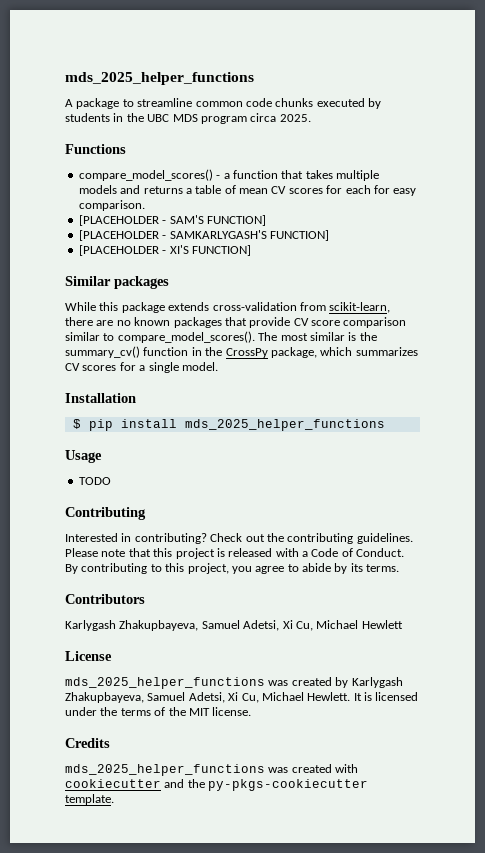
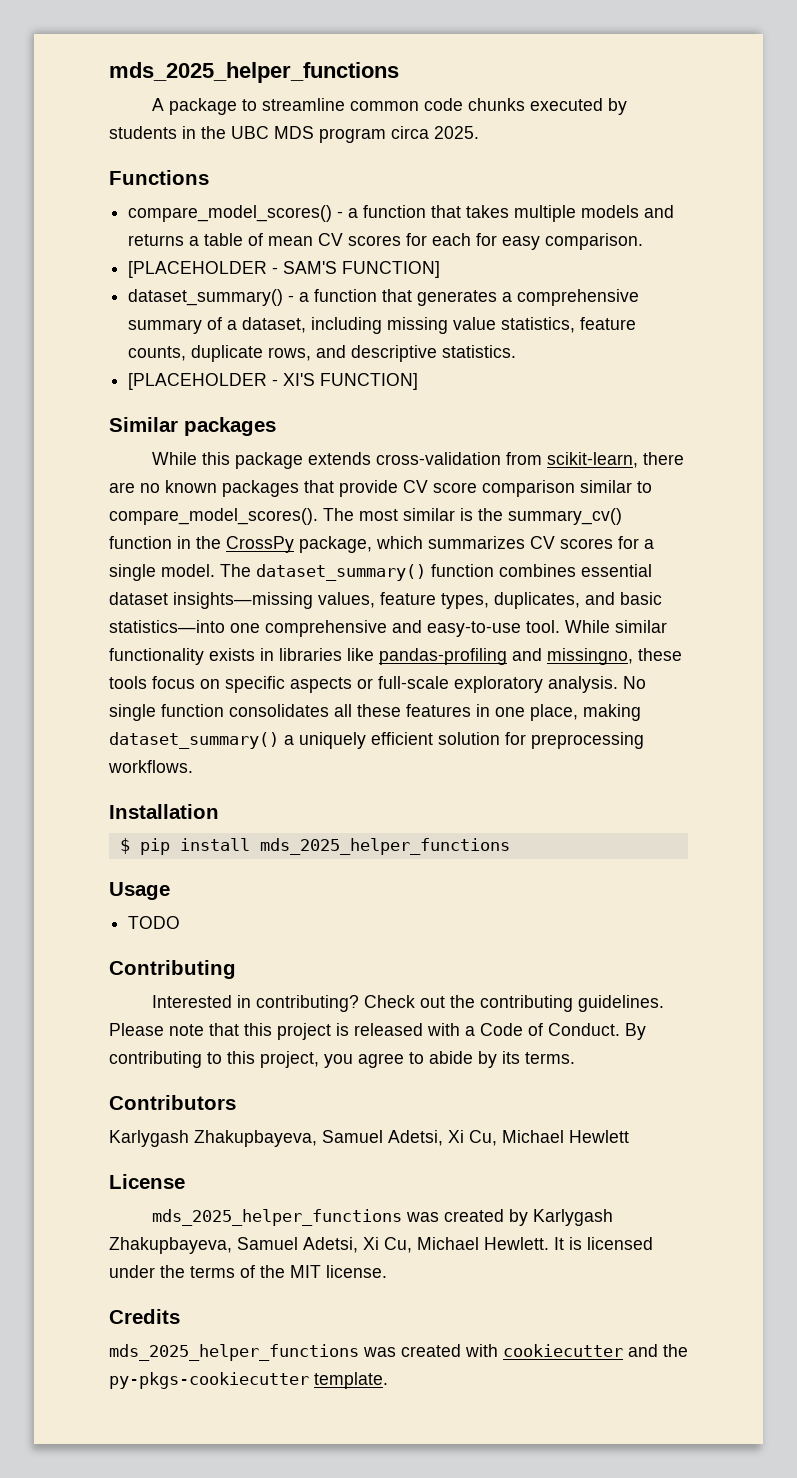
- [PLACEHOLDER - SAMKARLYGASH'S FUNCTION]
+ dataset_summary() - a function that generates a comprehensive summary of a dataset, including missing value statistics, feature counts, duplicate rows, and descriptive statistics.
+ The dataset_summary() function combines essential dataset insights—missing values, feature types, duplicates, and basic statistics—into one comprehensive and easy-to-use tool. While similar functionality exists in libraries like pandas-profiling and missingno, these tools focus on specific aspects or full-scale exploratory analysis. No single function consolidates all these features in one place, making dataset_summary() a uniquely efficient solution for preprocessing workflows.

